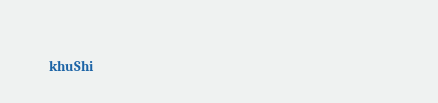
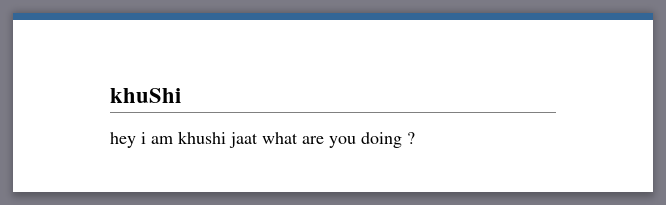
+ hey i am khushi jaat what are you doing ?

